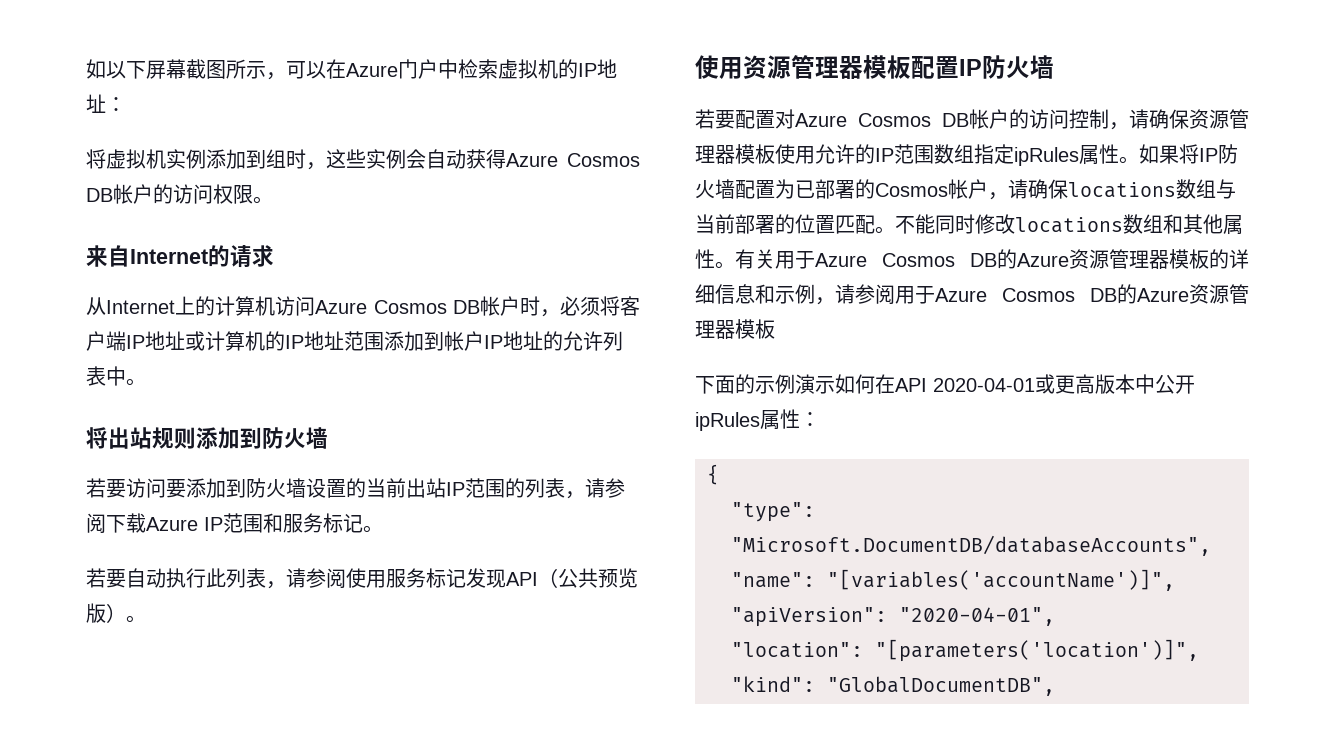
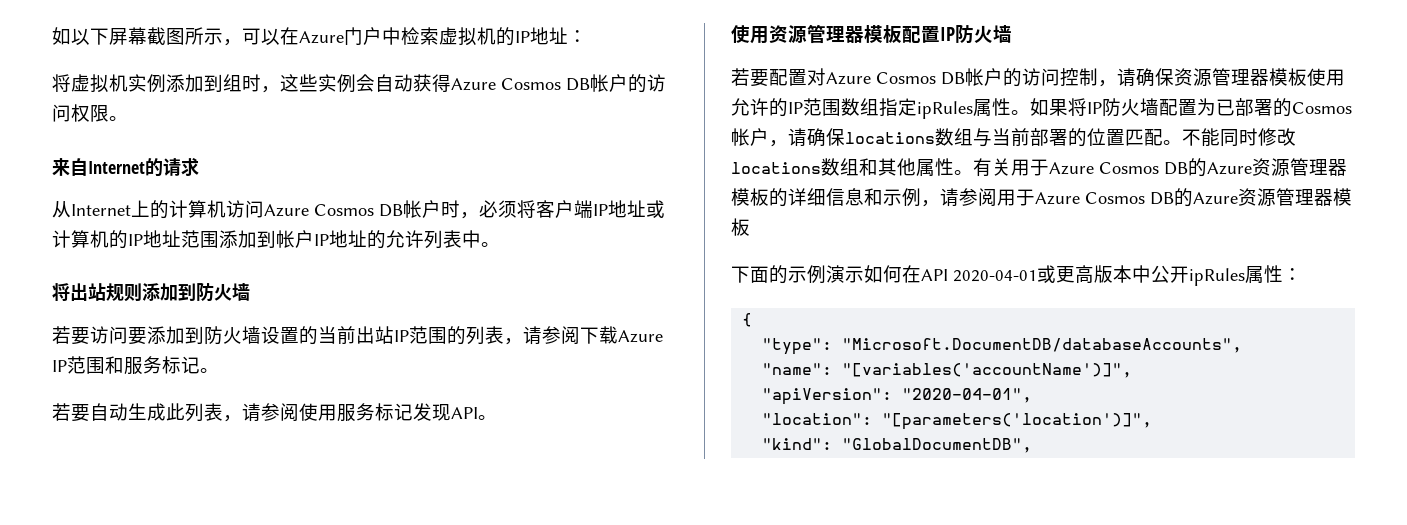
- 若要自动执行此列表，请参阅使用服务标记发现API（公共预览版）。
+ 若要自动生成此列表，请参阅使用服务标记发现API。

